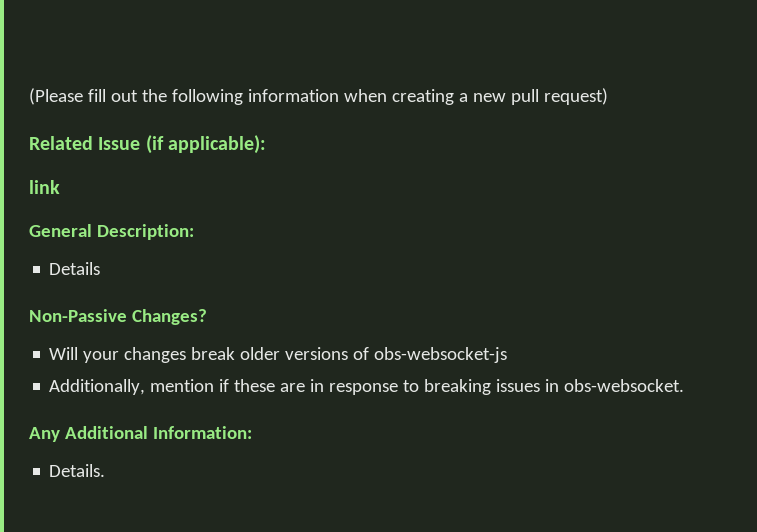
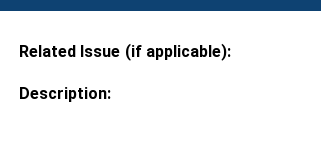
- (Please fill out the following information when creating a new pull request)
- link
- General Description:
+ Description:
- Details
- Non-Passive Changes?
- Will your changes break older versions of obs-websocket-js
- Additionally, mention if these are in response to breaking issues in obs-websocket.
- Any Additional Information:
- Details.

